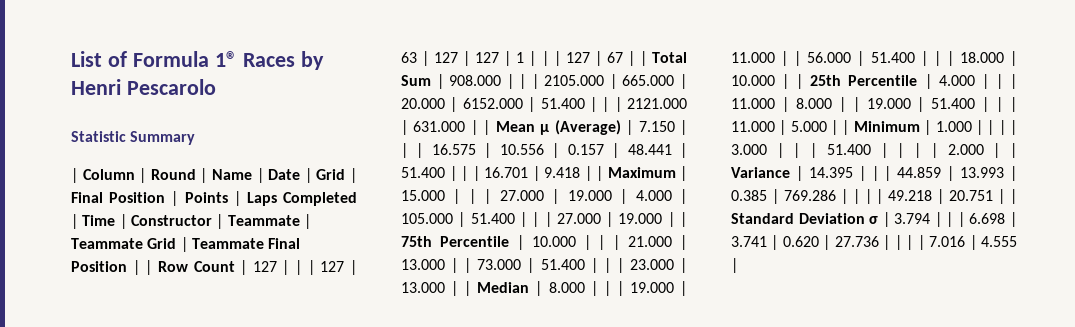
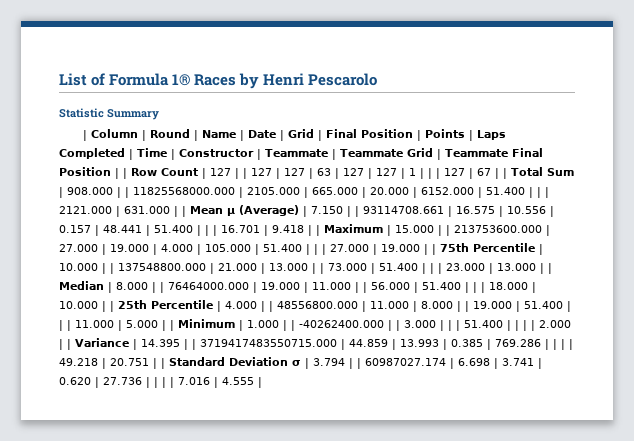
- | Column | Round | Name | Date | Grid | Final Position | Points | Laps Completed | Time | Constructor | Teammate | Teammate Grid | Teammate Final Position | | Row Count | 127 | | | 127 | 63 | 127 | 127 | 1 | | | 127 | 67 | | Total Sum | 908.000 | | | 2105.000 | 665.000 | 20.000 | 6152.000 | 51.400 | | | 2121.000 | 631.000 | | Mean μ (Average) | 7.150 | | | 16.575 | 10.556 | 0.157 | 48.441 | 51.400 | | | 16.701 | 9.418 | | Maximum | 15.000 | | | 27.000 | 19.000 | 4.000 | 105.000 | 51.400 | | | 27.000 | 19.000 | | 75th Percentile | 10.000 | | | 21.000 | 13.000 | | 73.000 | 51.400 | | | 23.000 | 13.000 | | Median | 8.000 | | | 19.000 | 11.000 | | 56.000 | 51.400 | | | 18.000 | 10.000 | | 25th Percentile | 4.000 | | | 11.000 | 8.000 | | 19.000 | 51.400 | | | 11.000 | 5.000 | | Minimum | 1.000 | | | | 3.000 | | | 51.400 | | | | 2.000 | | Variance | 14.395 | | | 44.859 | 13.993 | 0.385 | 769.286 | | | | 49.218 | 20.751 | | Standard Deviation σ | 3.794 | | | 6.698 | 3.741 | 0.620 | 27.736 | | | | 7.016 | 4.555 |
+ | Column | Round | Name | Date | Grid | Final Position | Points | Laps Completed | Time | Constructor | Teammate | Teammate Grid | Teammate Final Position | | Row Count | 127 | | 127 | 127 | 63 | 127 | 127 | 1 | | | 127 | 67 | | Total Sum | 908.000 | | 11825568000.000 | 2105.000 | 665.000 | 20.000 | 6152.000 | 51.400 | | | 2121.000 | 631.000 | | Mean μ (Average) | 7.150 | | 93114708.661 | 16.575 | 10.556 | 0.157 | 48.441 | 51.400 | | | 16.701 | 9.418 | | Maximum | 15.000 | | 213753600.000 | 27.000 | 19.000 | 4.000 | 105.000 | 51.400 | | | 27.000 | 19.000 | | 75th Percentile | 10.000 | | 137548800.000 | 21.000 | 13.000 | | 73.000 | 51.400 | | | 23.000 | 13.000 | | Median | 8.000 | | 76464000.000 | 19.000 | 11.000 | | 56.000 | 51.400 | | | 18.000 | 10.000 | | 25th Percentile | 4.000 | | 48556800.000 | 11.000 | 8.000 | | 19.000 | 51.400 | | | 11.000 | 5.000 | | Minimum | 1.000 | | -40262400.000 | | 3.000 | | | 51.400 | | | | 2.000 | | Variance | 14.395 | | 3719417483550715.000 | 44.859 | 13.993 | 0.385 | 769.286 | | | | 49.218 | 20.751 | | Standard Deviation σ | 3.794 | | 60987027.174 | 6.698 | 3.741 | 0.620 | 27.736 | | | | 7.016 | 4.555 |

